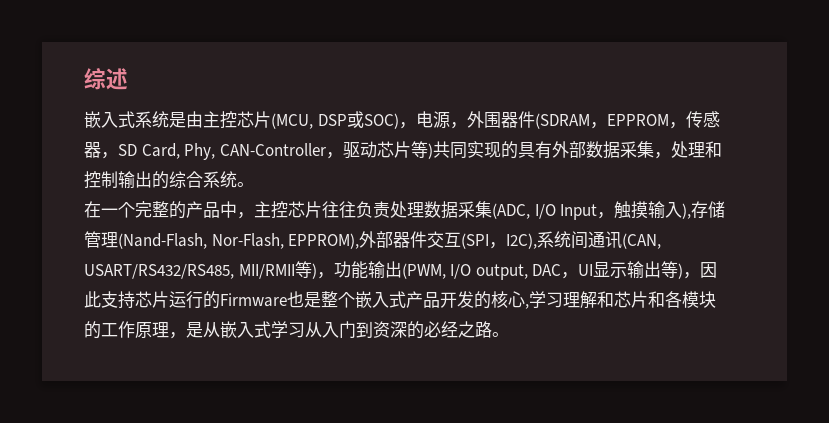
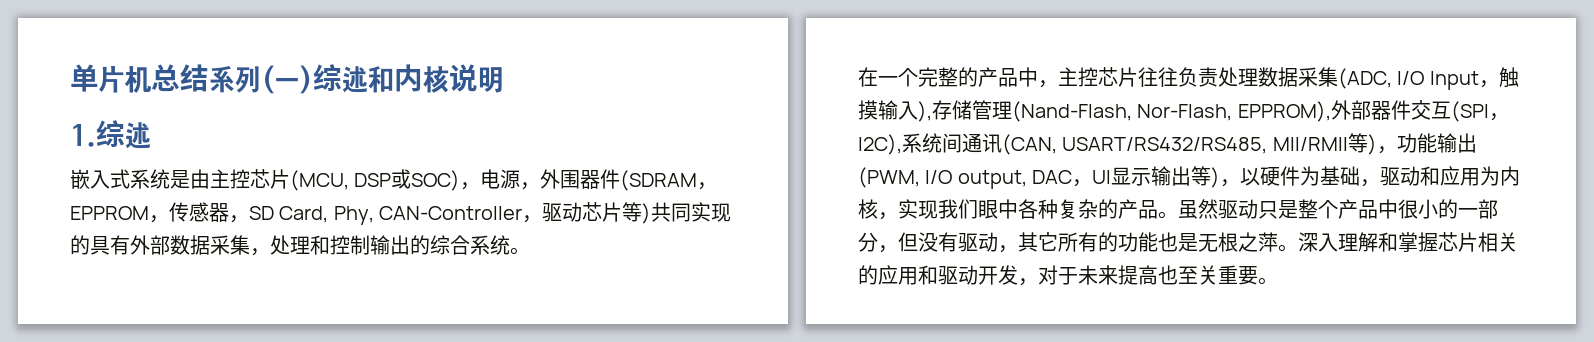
- 综述
+ 单片机总结系列(一)综述和内核说明
+ 1.综述
- 在一个完整的产品中，主控芯片往往负责处理数据采集(ADC, I/O Input，触摸输入),存储管理(Nand-Flash, Nor-Flash, EPPROM),外部器件交互(SPI，I2C),系统间通讯(CAN, USART/RS432/RS485, MII/RMII等)，功能输出(PWM, I/O output, DAC，UI显示输出等)，因此支持芯片运行的Firmware也是整个嵌入式产品开发的核心,学习理解和芯片和各模块的工作原理，是从嵌入式学习从入门到资深的必经之路。
+ 在一个完整的产品中，主控芯片往往负责处理数据采集(ADC, I/O Input，触摸输入),存储管理(Nand-Flash, Nor-Flash, EPPROM),外部器件交互(SPI，I2C),系统间通讯(CAN, USART/RS432/RS485, MII/RMII等)，功能输出(PWM, I/O output, DAC，UI显示输出等)，以硬件为基础，驱动和应用为内核，实现我们眼中各种复杂的产品。虽然驱动只是整个产品中很小的一部分，但没有驱动，其它所有的功能也是无根之萍。深入理解和掌握芯片相关的应用和驱动开发，对于未来提高也至关重要。

